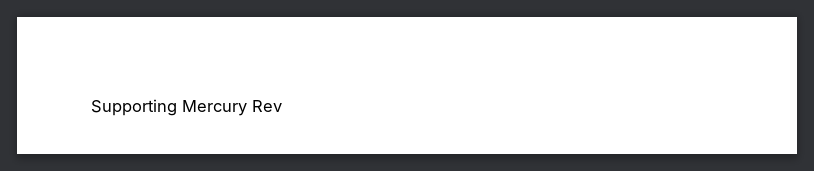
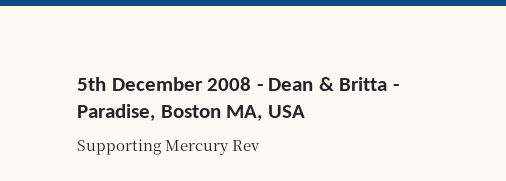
+ 5th December 2008 - Dean & Britta - Paradise, Boston MA, USA

